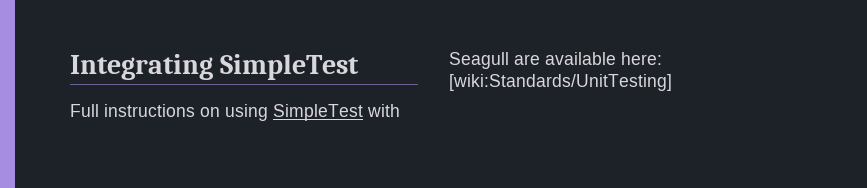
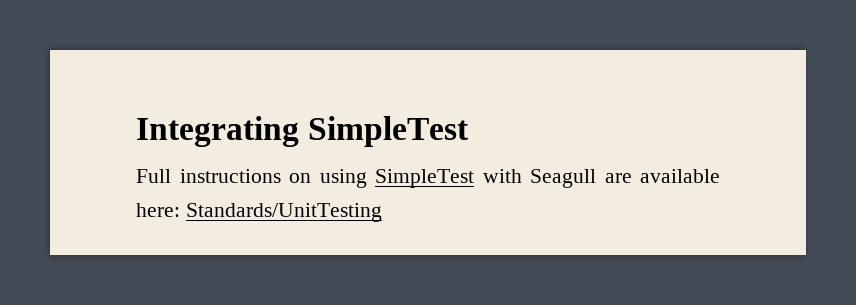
- Full instructions on using SimpleTest with Seagull are available here: [wiki:Standards/UnitTesting]
+ Full instructions on using SimpleTest with Seagull are available here: Standards/UnitTesting

